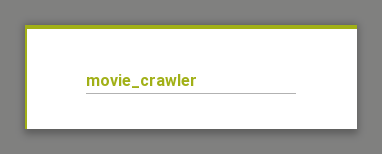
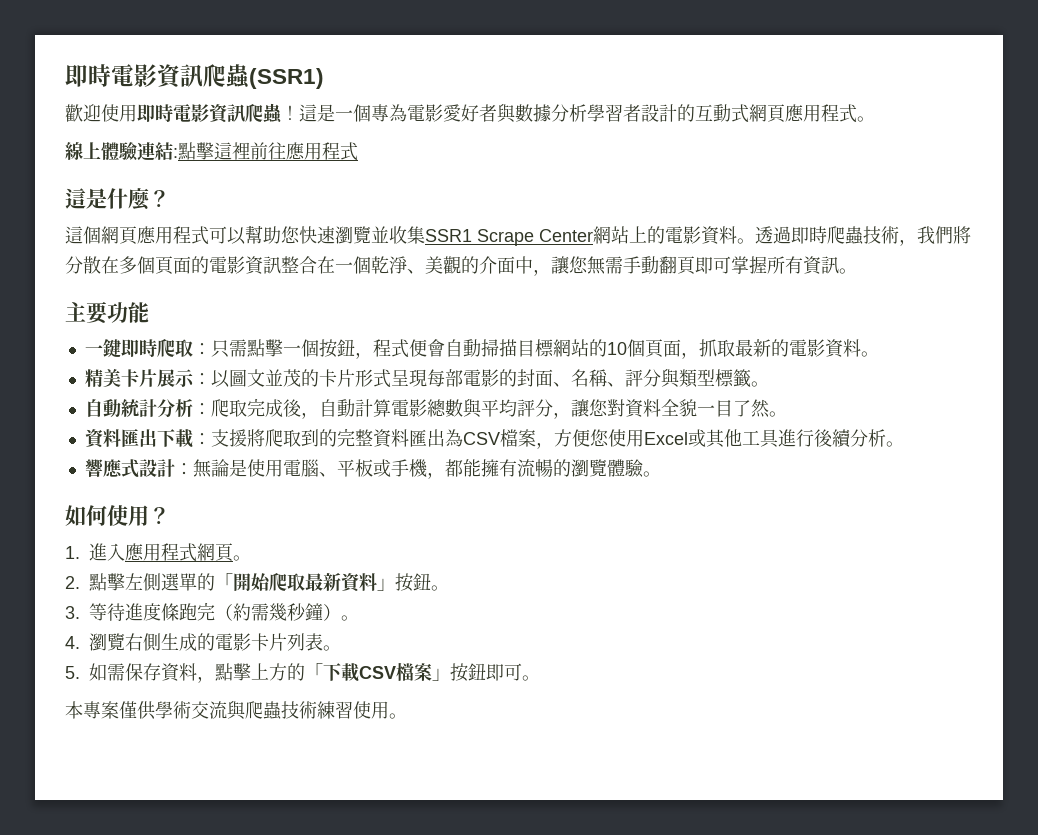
- movie_crawler
+ 即時電影資訊爬蟲(SSR1)
+ 歡迎使用即時電影資訊爬蟲！這是一個專為電影愛好者與數據分析學習者設計的互動式網頁應用程式。
+ 線上體驗連結:點擊這裡前往應用程式
+ 這是什麼？
+ 這個網頁應用程式可以幫助您快速瀏覽並收集SSR1 Scrape Center網站上的電影資料。透過即時爬蟲技術，我們將分散在多個頁面的電影資訊整合在一個乾淨、美觀的介面中，讓您無需手動翻頁即可掌握所有資訊。
+ 主要功能
+ 一鍵即時爬取：只需點擊一個按鈕，程式便會自動掃描目標網站的10個頁面，抓取最新的電影資料。
+ 精美卡片展示：以圖文並茂的卡片形式呈現每部電影的封面、名稱、評分與類型標籤。
+ 自動統計分析：爬取完成後，自動計算電影總數與平均評分，讓您對資料全貌一目了然。
+ 資料匯出下載：支援將爬取到的完整資料匯出為CSV檔案，方便您使用Excel或其他工具進行後續分析。
+ 響應式設計：無論是使用電腦、平板或手機，都能擁有流暢的瀏覽體驗。
+ 如何使用？
+ 1.進入應用程式網頁。
+ 2.點擊左側選單的「開始爬取最新資料」按鈕。
+ 3.等待進度條跑完（約需幾秒鐘）。
+ 4.瀏覽右側生成的電影卡片列表。
+ 5.如需保存資料，點擊上方的「下載CSV檔案」按鈕即可。
+ 本專案僅供學術交流與爬蟲技術練習使用。

